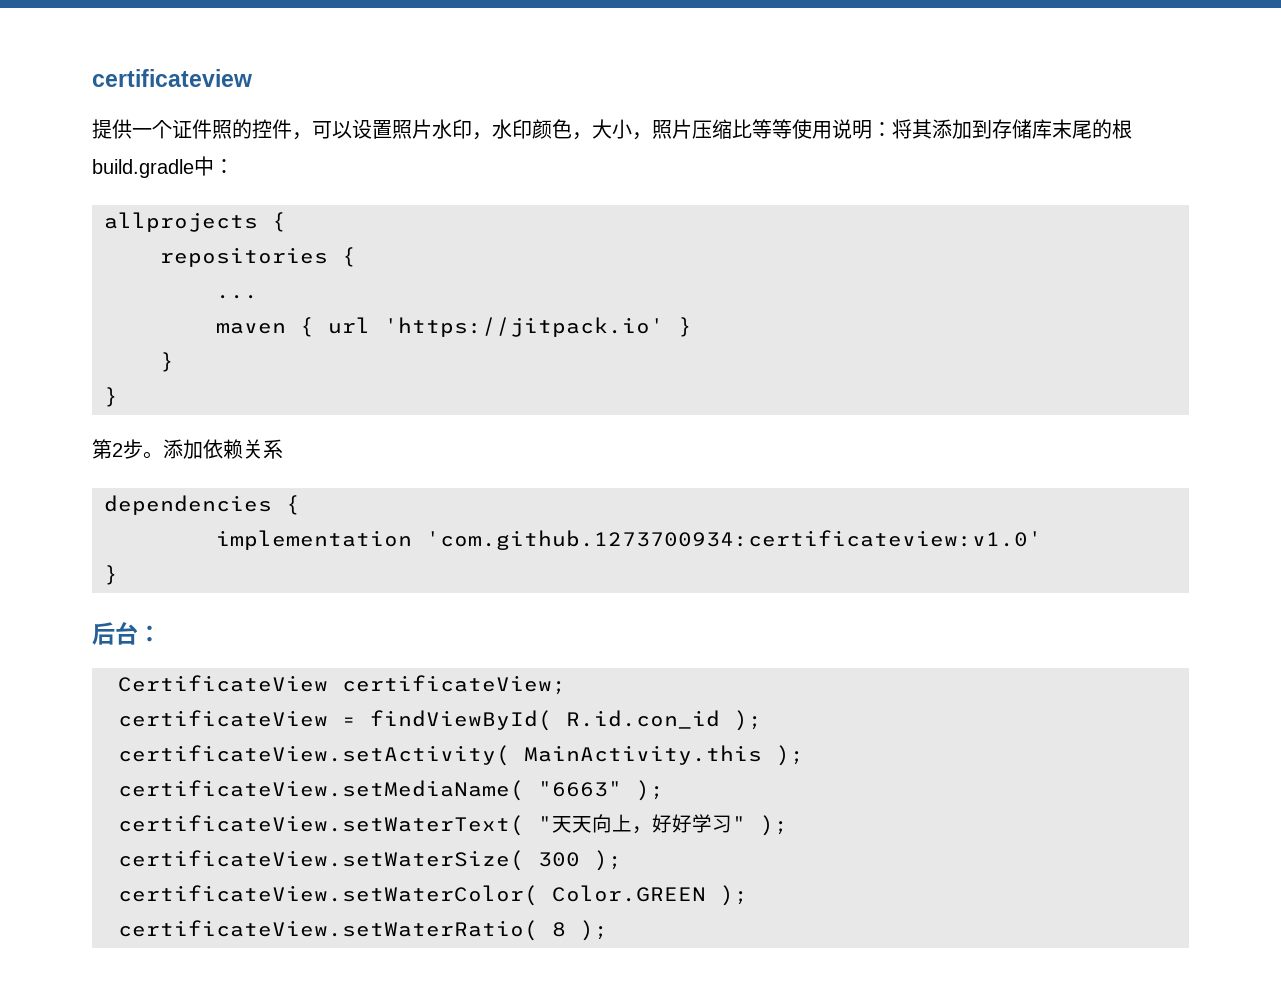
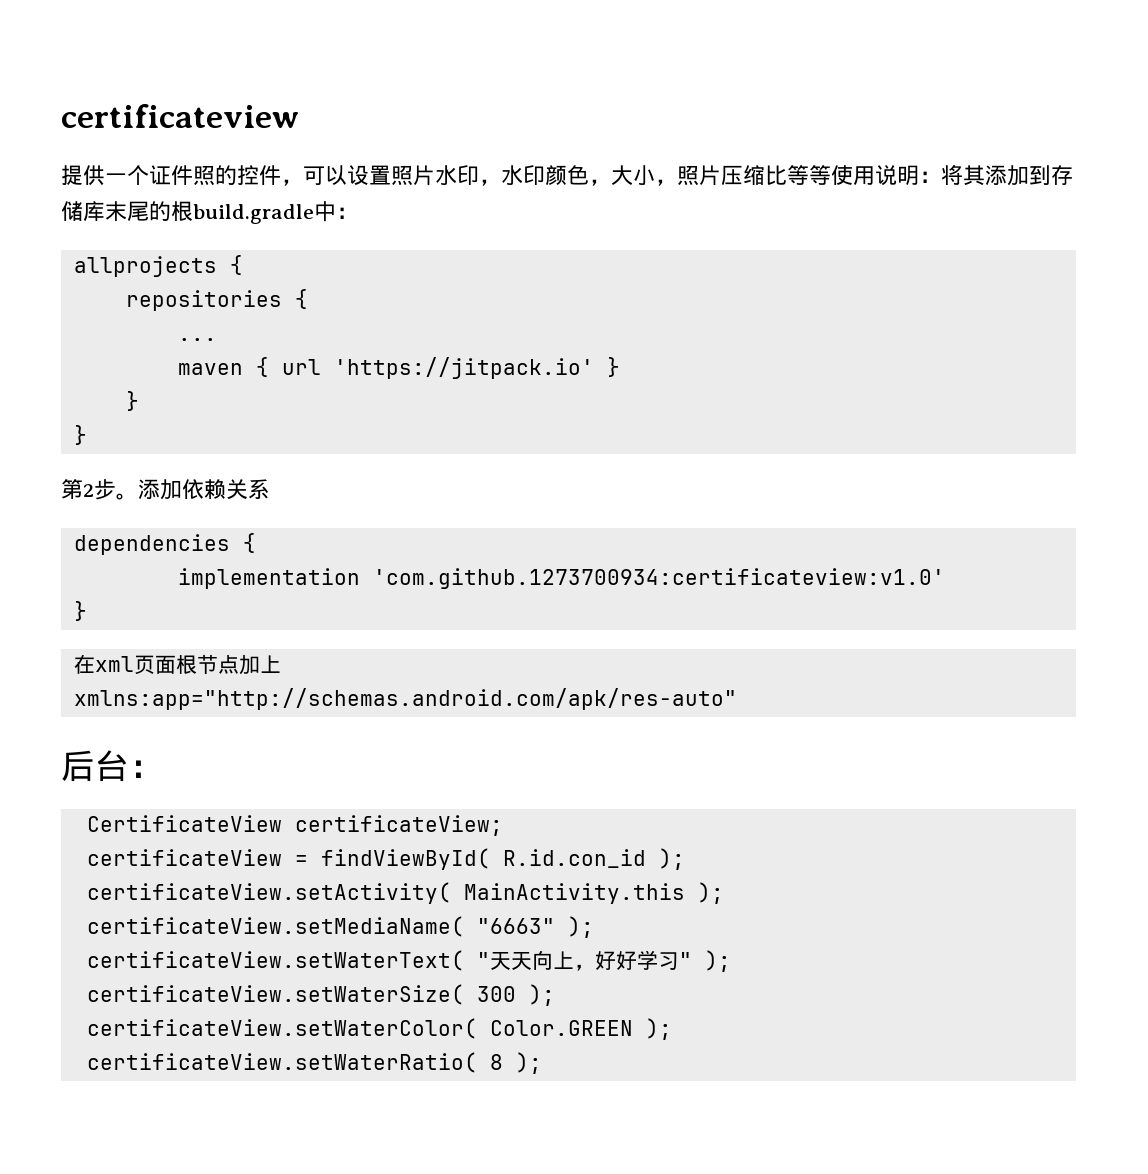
+ 在xml页面根节点加上
+ xmlns:app="http://schemas.android.com/apk/res-auto"

